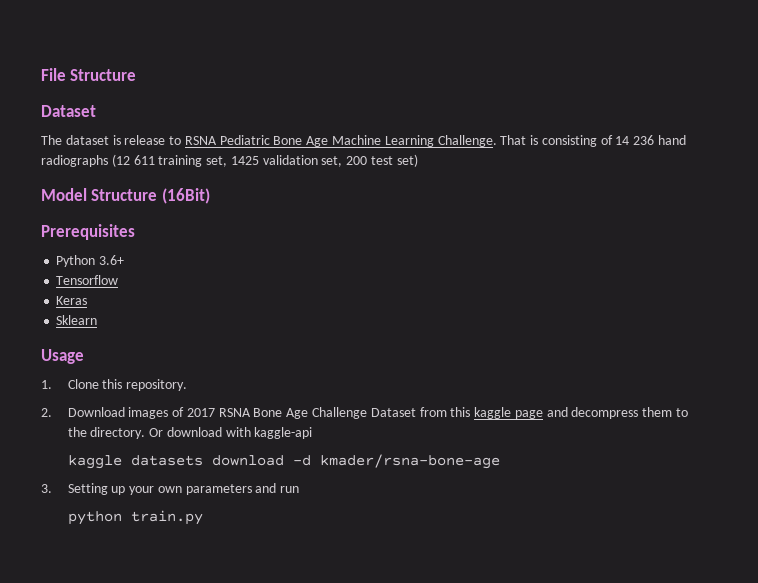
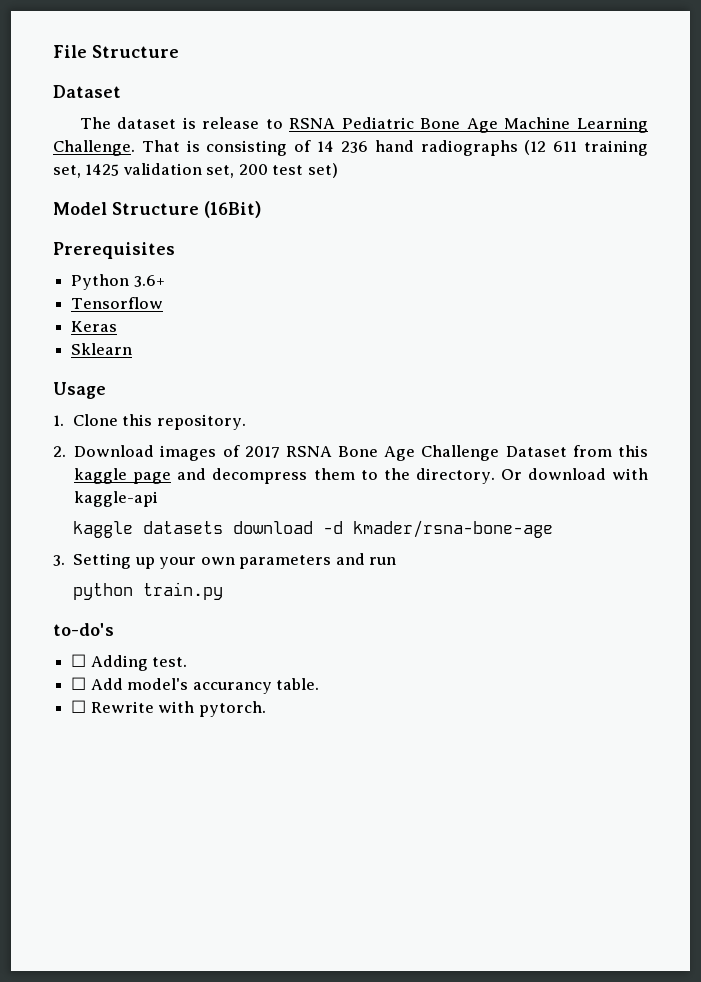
+ to-do's
+ ☐ Adding test.
+ ☐ Add model's accurancy table.
+ ☐ Rewrite with pytorch.

